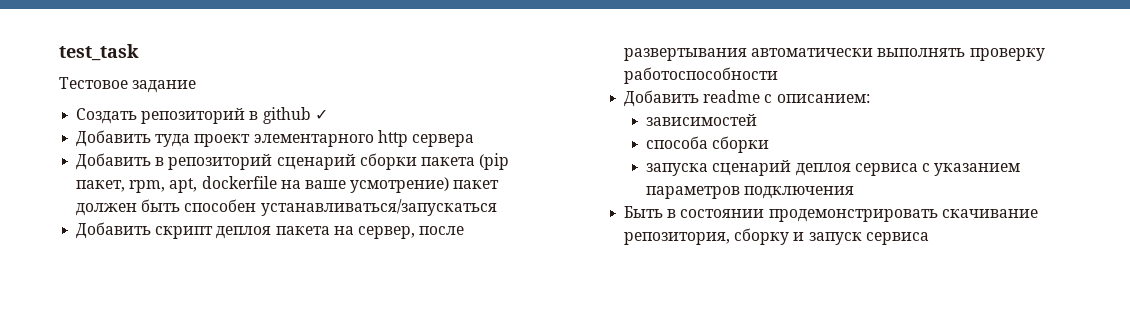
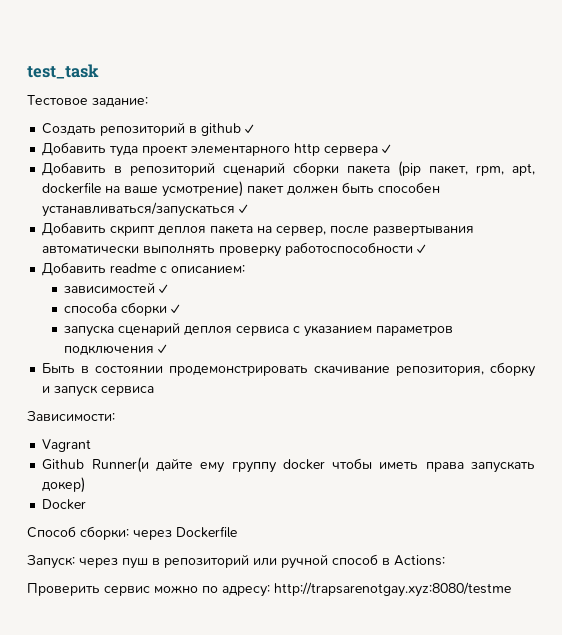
- Тестовое задание
+ Тестовое задание:
- Добавить туда проект элементарного http сервера
+ Добавить туда проект элементарного http сервера ✓
- Добавить в репозиторий сценарий сборки пакета (pip пакет, rpm, apt, dockerfile на ваше усмотрение) пакет должен быть способен устанавливаться/запускаться
+ Добавить в репозиторий сценарий сборки пакета (pip пакет, rpm, apt, dockerfile на ваше усмотрение) пакет должен быть способен устанавливаться/запускаться ✓
- Добавить скрипт деплоя пакета на сервер, после развертывания автоматически выполнять проверку работоспособности
+ Добавить скрипт деплоя пакета на сервер, после развертывания автоматически выполнять проверку работоспособности ✓
- зависимостей
+ зависимостей ✓
- способа сборки
+ способа сборки ✓
- запуска сценарий деплоя сервиса с указанием параметров подключения
+ запуска сценарий деплоя сервиса с указанием параметров подключения ✓
+ Зависимости:
+ Vagrant
+ Github Runner(и дайте ему группу docker чтобы иметь права запускать докер)
+ Docker
+ Способ сборки: через Dockerfile
+ Запуск: через пуш в репозиторий или ручной способ в Actions:
+ Проверить сервис можно по адресу: http://trapsarenotgay.xyz:8080/testme

